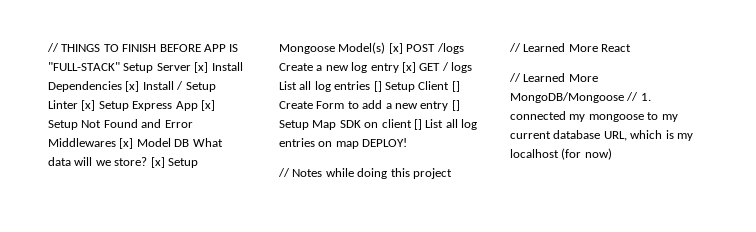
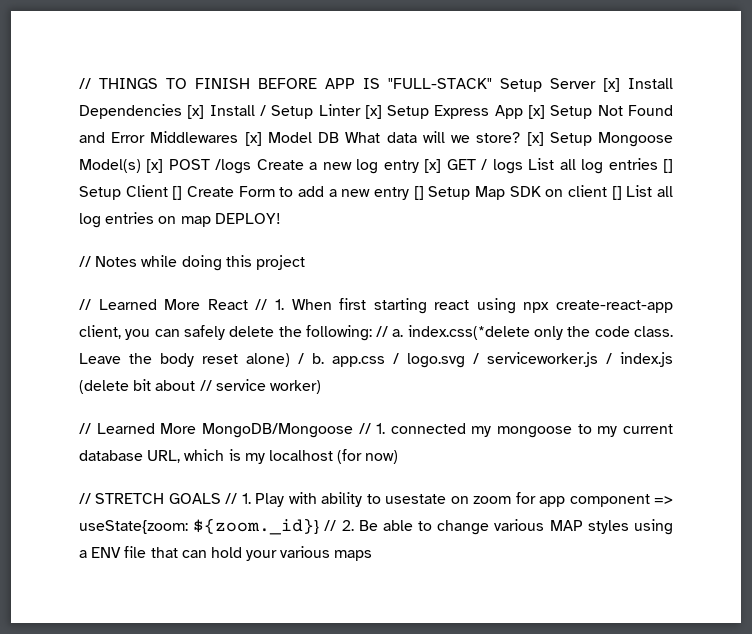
- // Learned More React
+ // Learned More React // 1. When first starting react using npx create-react-app client, you can safely delete the following: // a. index.css(*delete only the code class. Leave the body reset alone) / b. app.css / logo.svg / serviceworker.js / index.js (delete bit about // service worker)
+ // STRETCH GOALS // 1. Play with ability to usestate on zoom for app component => useState{zoom: ${zoom._id}} // 2. Be able to change various MAP styles using a ENV file that can hold your various maps

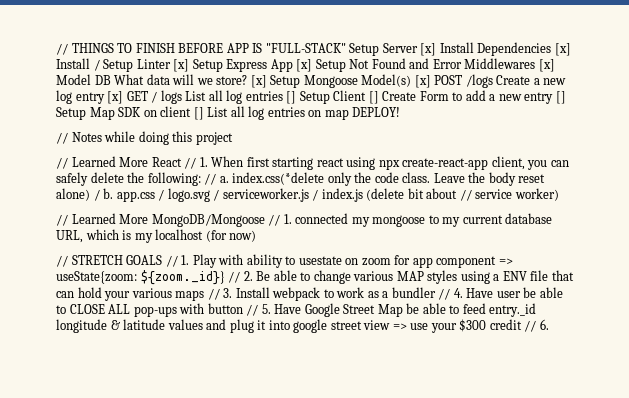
- // STRETCH GOALS // 1. Play with ability to usestate on zoom for app component => useState{zoom: ${zoom._id}} // 2. Be able to change various MAP styles using a ENV file that can hold your various maps
+ // STRETCH GOALS // 1. Play with ability to usestate on zoom for app component => useState{zoom: ${zoom._id}} // 2. Be able to change various MAP styles using a ENV file that can hold your various maps // 3. Install webpack to work as a bundler // 4. Have user be able to CLOSE ALL pop-ups with button // 5. Have Google Street Map be able to feed entry._id longitude & latitude values and plug it into google street view => use your $300 credit // 6.

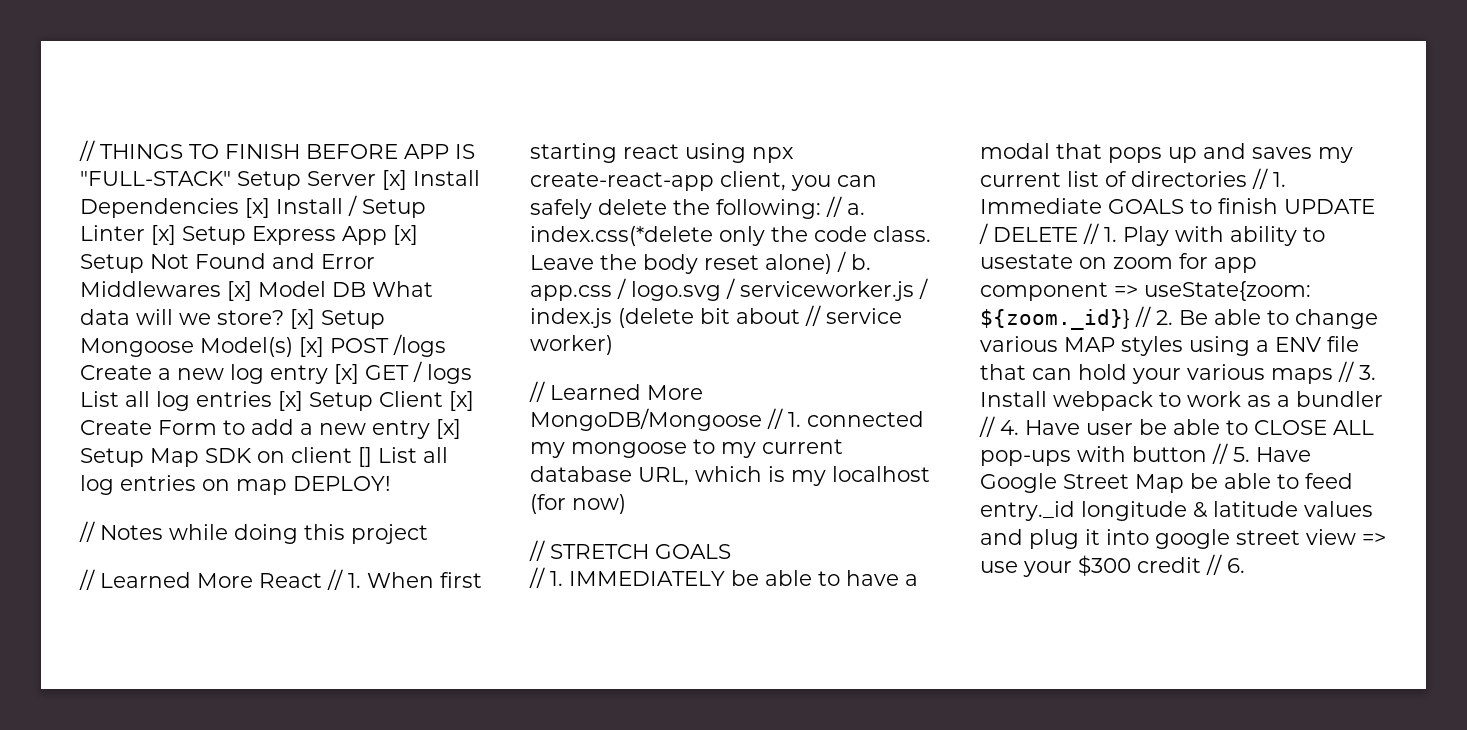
- [x] Setup Mongoose Model(s) [x] POST /logs Create a new log entry [x] GET / logs List all log entries [] Setup Client [] Create Form to add a new entry [] Setup Map SDK on client [] List all log entries on map DEPLOY!
+ [x] Setup Mongoose Model(s) [x] POST /logs Create a new log entry [x] GET / logs List all log entries [x] Setup Client [x] Create Form to add a new entry [x] Setup Map SDK on client [] List all log entries on map DEPLOY!
- // STRETCH GOALS // 1. Play with ability to usestate on zoom for app component => useState{zoom:
+ // STRETCH GOALS
+ // 1. IMMEDIATELY be able to have a modal that pops up and saves my current list of directories // 1. Immediate GOALS to finish UPDATE / DELETE // 1. Play with ability to usestate on zoom for app component => useState{zoom:

